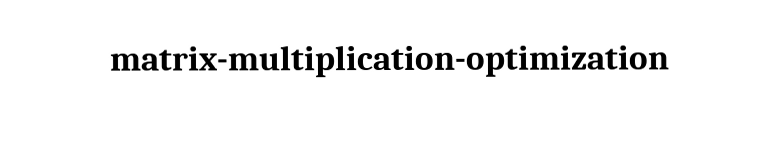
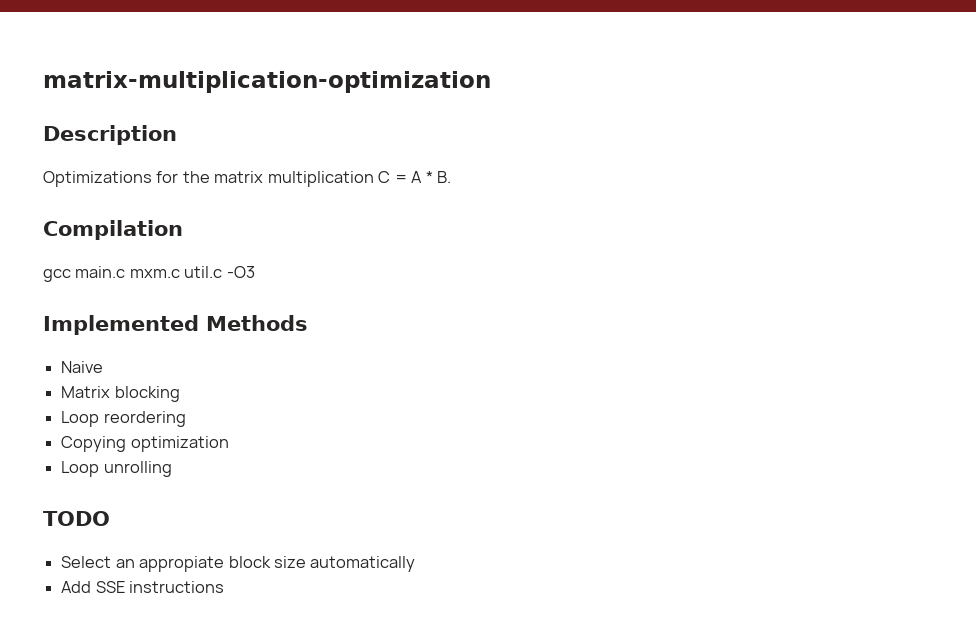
+ Description
+ Optimizations for the matrix multiplication C = A * B.
+ Compilation
+ gcc main.c mxm.c util.c -O3
+ Implemented Methods
+ Naive
+ Matrix blocking
+ Loop reordering
+ Copying optimization
+ Loop unrolling
+ TODO
+ Select an appropiate block size automatically
+ Add SSE instructions

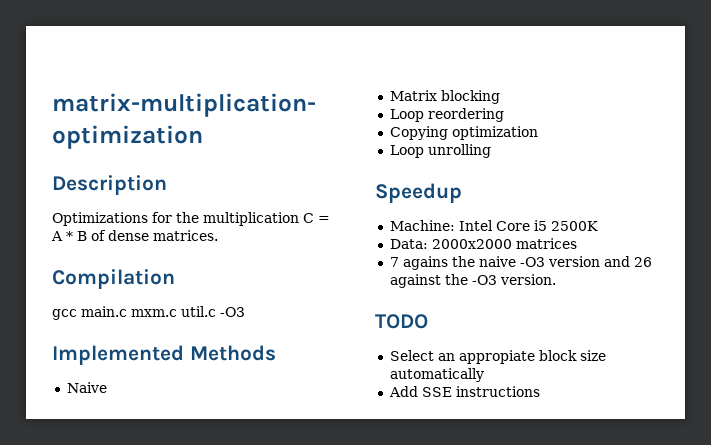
- Optimizations for the matrix multiplication C = A * B.
+ Optimizations for the multiplication C = A * B of dense matrices.
+ Speedup
+ Machine: Intel Core i5 2500K
+ Data: 2000x2000 matrices
+ 7 agains the naive -O3 version and 26 against the -O3 version.

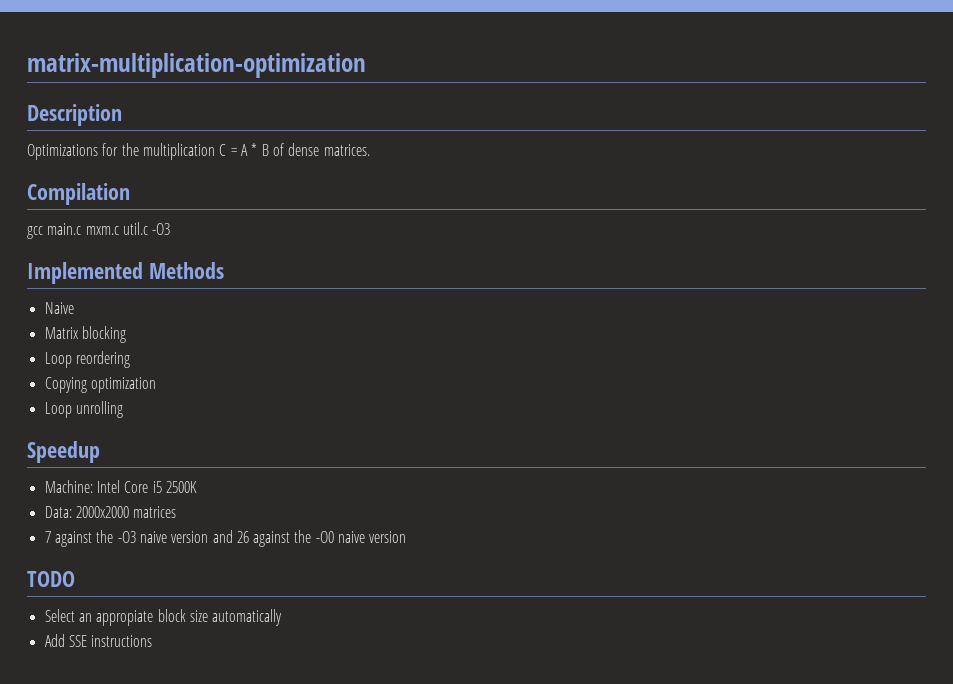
- 7 agains the naive -O3 version and 26 against the -O3 version.
+ 7 against the -O3 naive version and 26 against the -O0 naive version

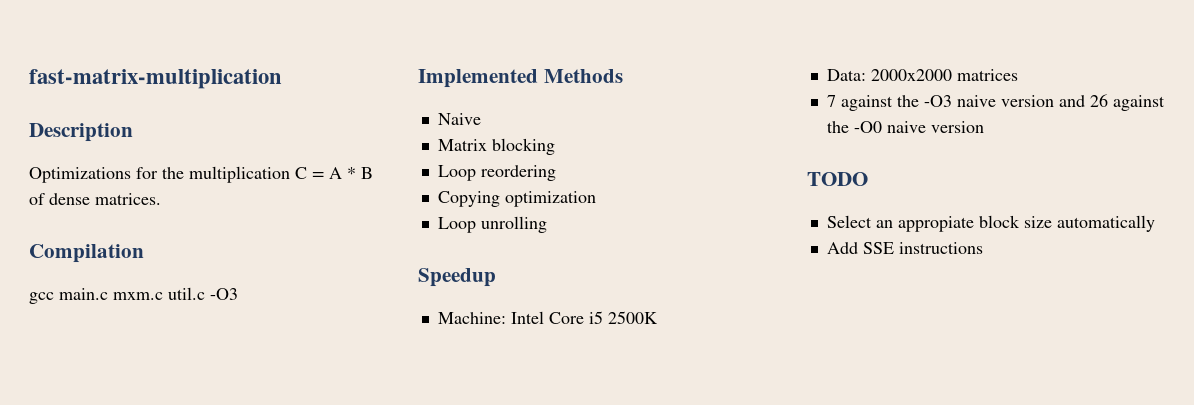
- matrix-multiplication-optimization
+ fast-matrix-multiplication

